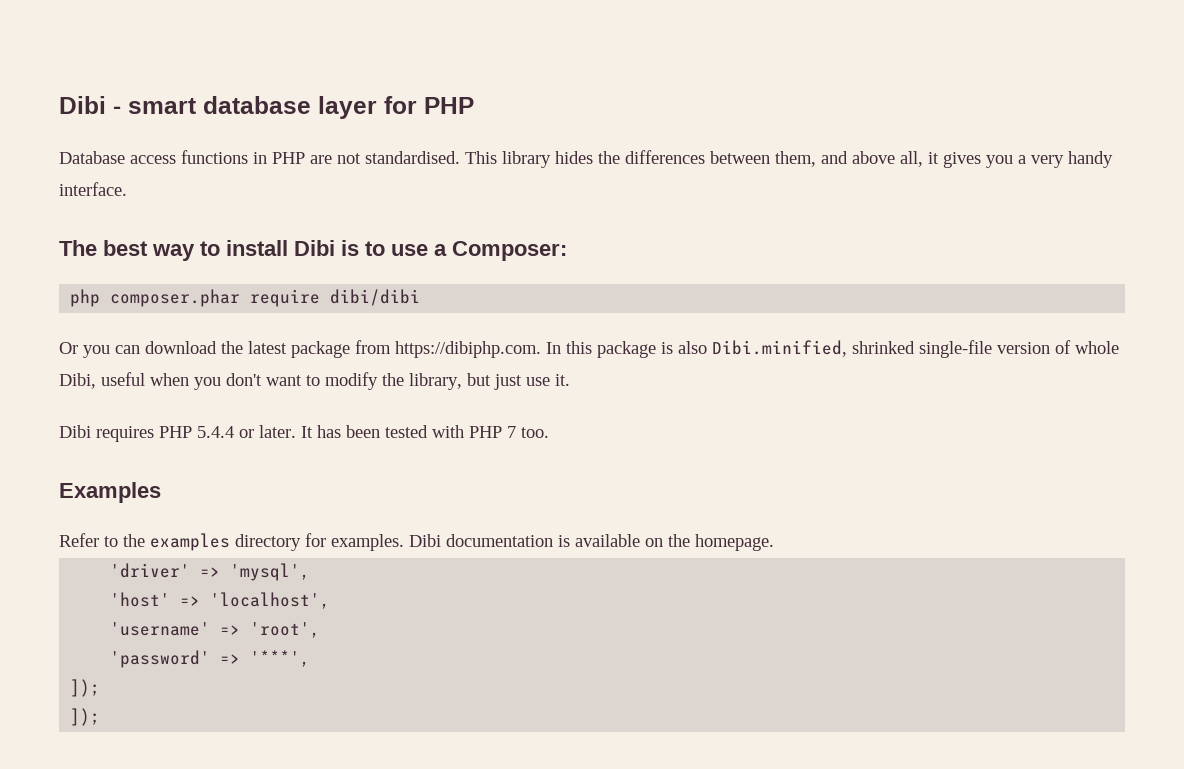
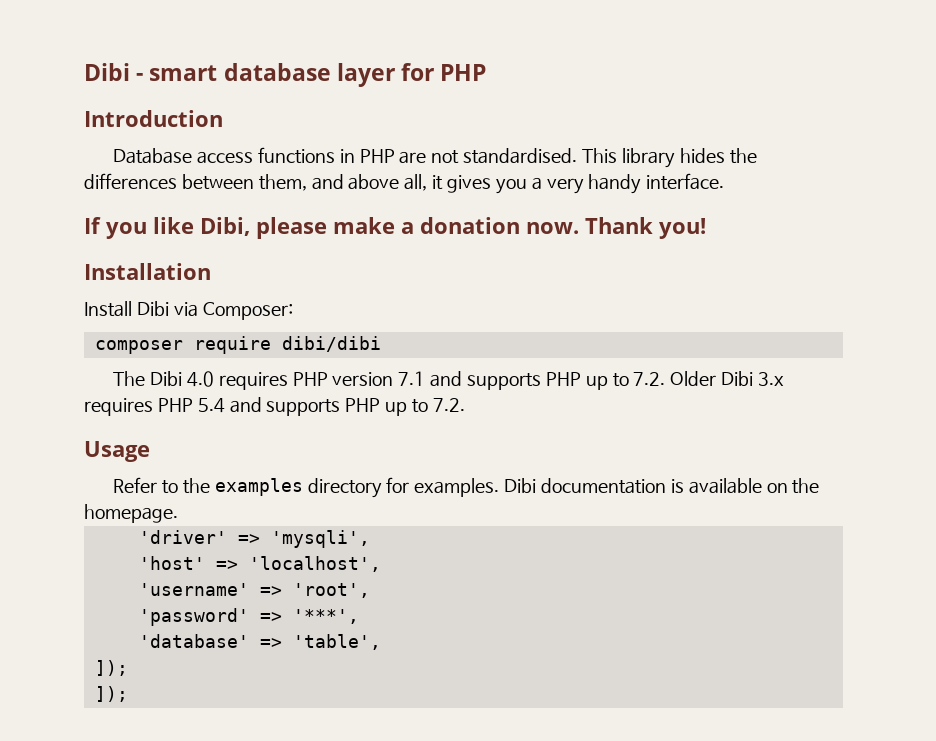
+ Introduction
- The best way to install Dibi is to use a Composer:
+ If you like Dibi, please make a donation now. Thank you!
+ Installation
+ Install Dibi via Composer:
- php composer.phar require dibi/dibi
+ composer require dibi/dibi
- Or you can download the latest package from https://dibiphp.com. In this package is also Dibi.minified, shrinked single-file version of whole Dibi, useful when you don't want to modify the library, but just use it.
- Dibi requires PHP 5.4.4 or later. It has been tested with PHP 7 too.
- Examples
+ The Dibi 4.0 requires PHP version 7.1 and supports PHP up to 7.2. Older Dibi 3.x requires PHP 5.4 and supports PHP up to 7.2.
+ Usage
- 'driver' => 'mysql',
+ 'driver' => 'mysqli',
+ 'database' => 'table',

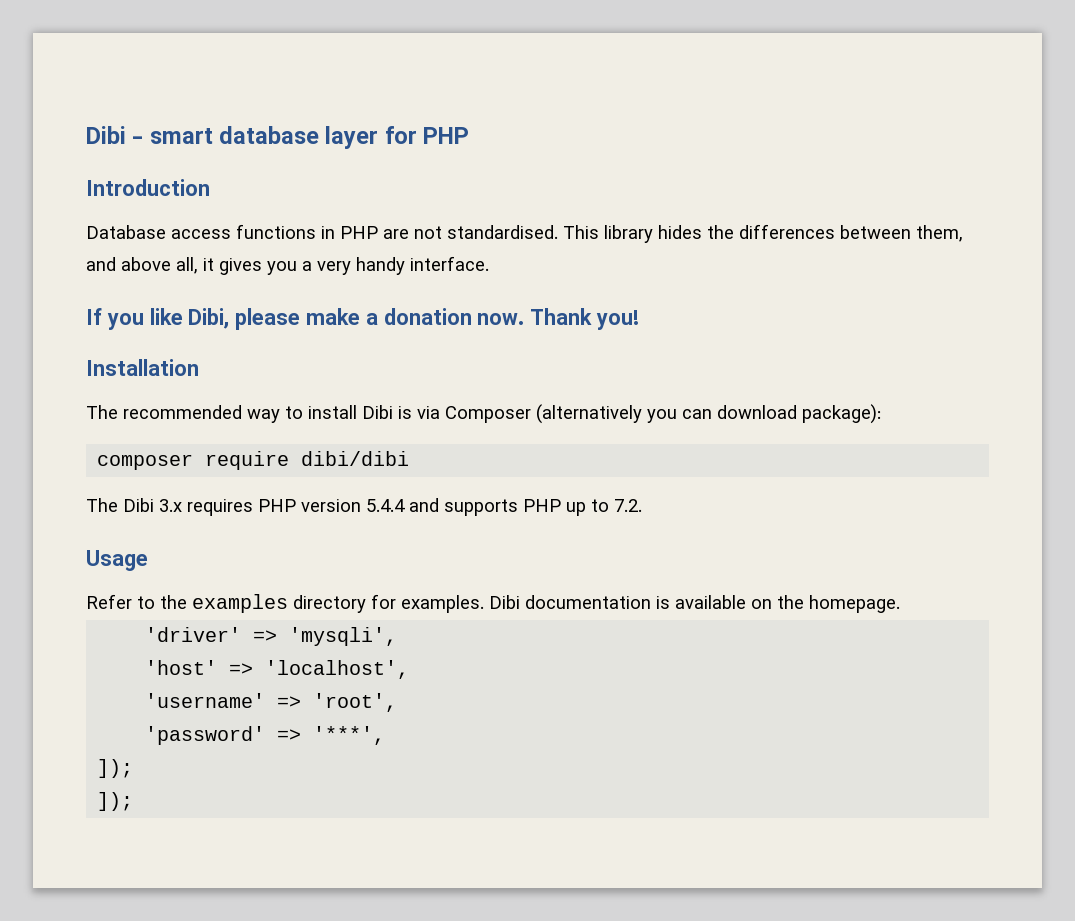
- Install Dibi via Composer:
+ The recommended way to install Dibi is via Composer (alternatively you can download package):
- The Dibi 4.0 requires PHP version 7.1 and supports PHP up to 7.2. Older Dibi 3.x requires PHP 5.4 and supports PHP up to 7.2.
+ The Dibi 3.x requires PHP version 5.4.4 and supports PHP up to 7.2.
- 'database' => 'table',

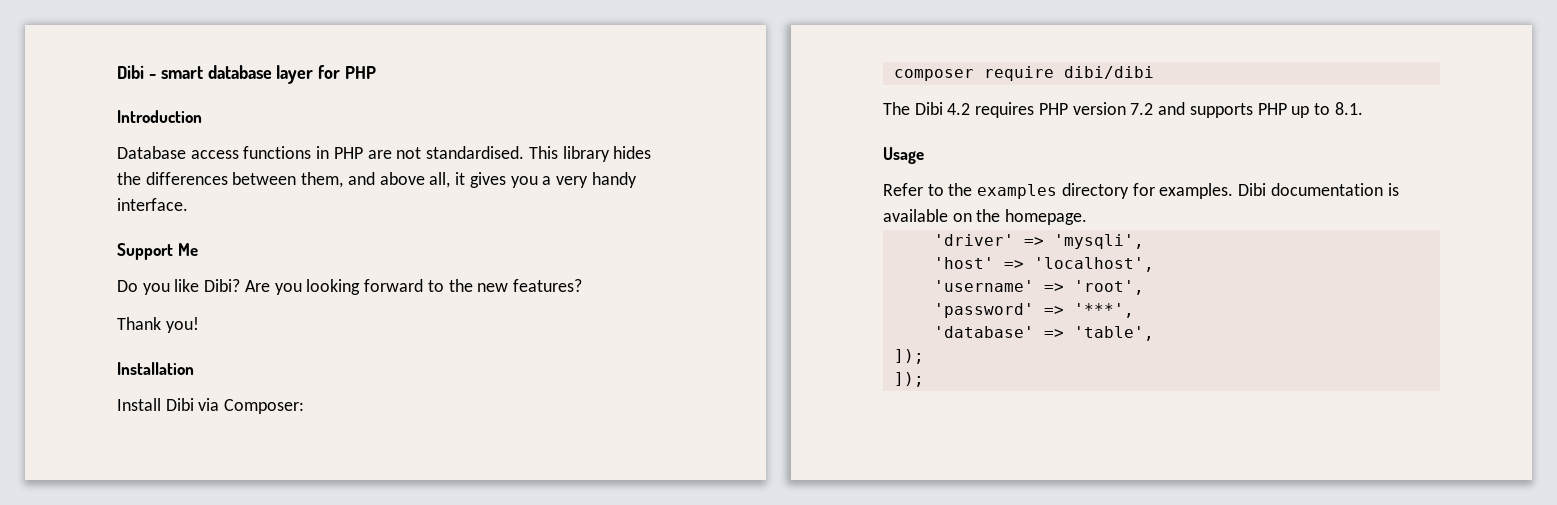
- If you like Dibi, please make a donation now. Thank you!
+ Support Me
+ Do you like Dibi? Are you looking forward to the new features?
+ Thank you!
  Installation
- The recommended way to install Dibi is via Composer (alternatively you can download package):
+ Install Dibi via Composer:
- The Dibi 3.x requires PHP version 5.4.4 and supports PHP up to 7.2.
+ The Dibi 4.2 requires PHP version 7.2 and supports PHP up to 8.1.
+ 'database' => 'table',

